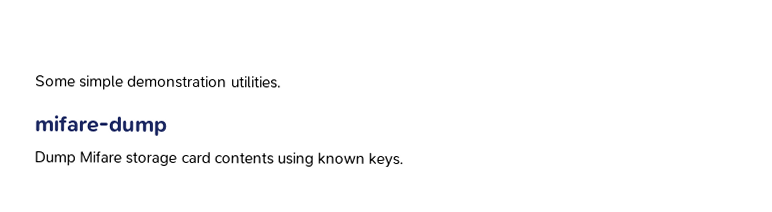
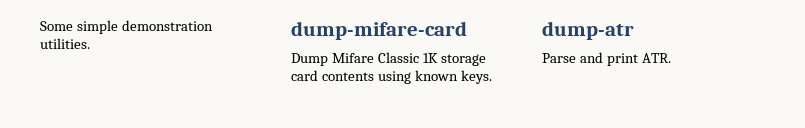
- mifare-dump
+ dump-mifare-card
- Dump Mifare storage card contents using known keys.
+ Dump Mifare Classic 1K storage card contents using known keys.
+ dump-atr
+ Parse and print ATR.

